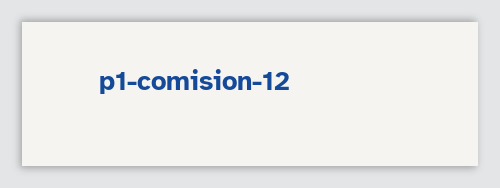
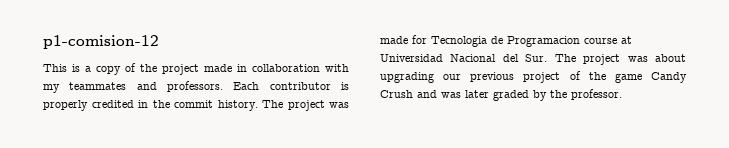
+ This is a copy of the project made in collaboration with my teammates and professors. Each contributor is properly credited in the commit history. The project was made for Tecnologia de Programacion course at Universidad Nacional del Sur. The project was about upgrading our previous project of the game Candy Crush and was later graded by the professor.

